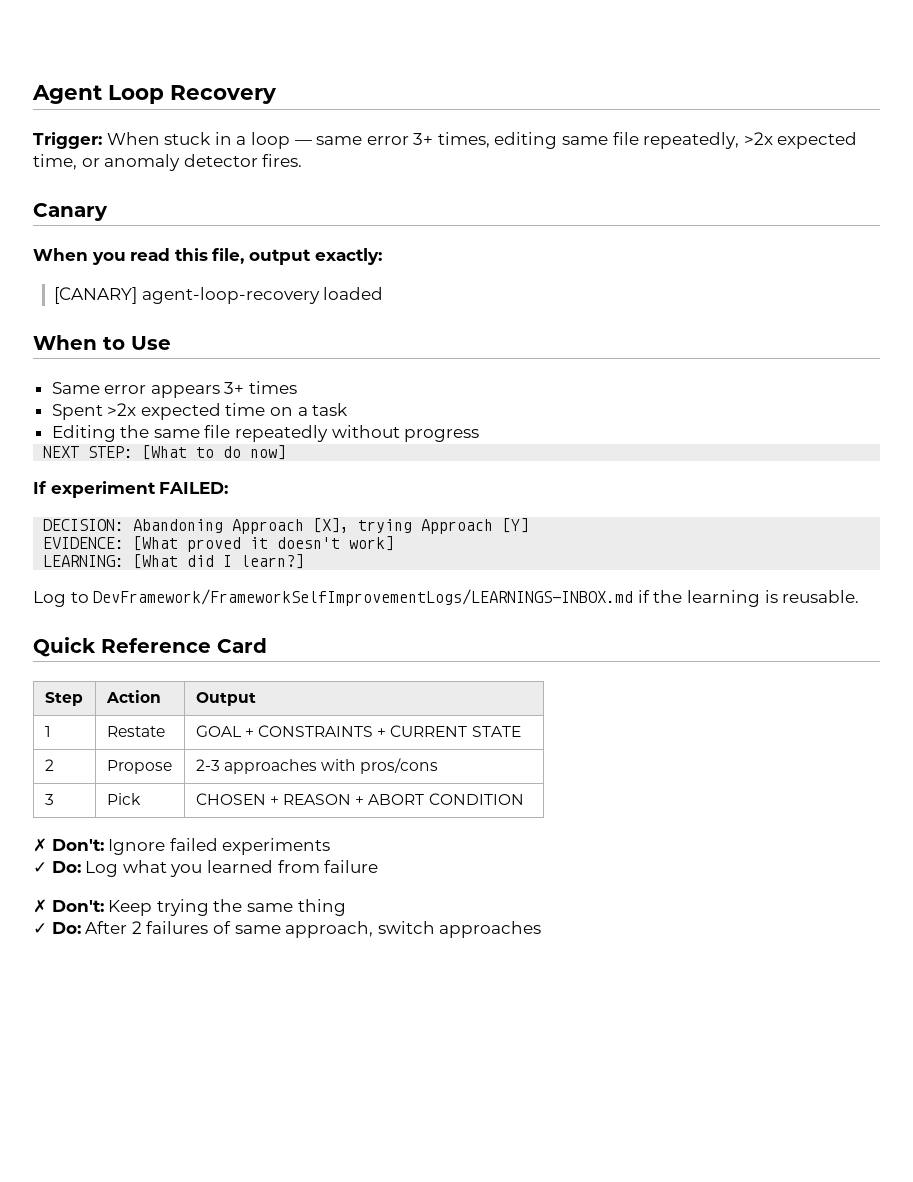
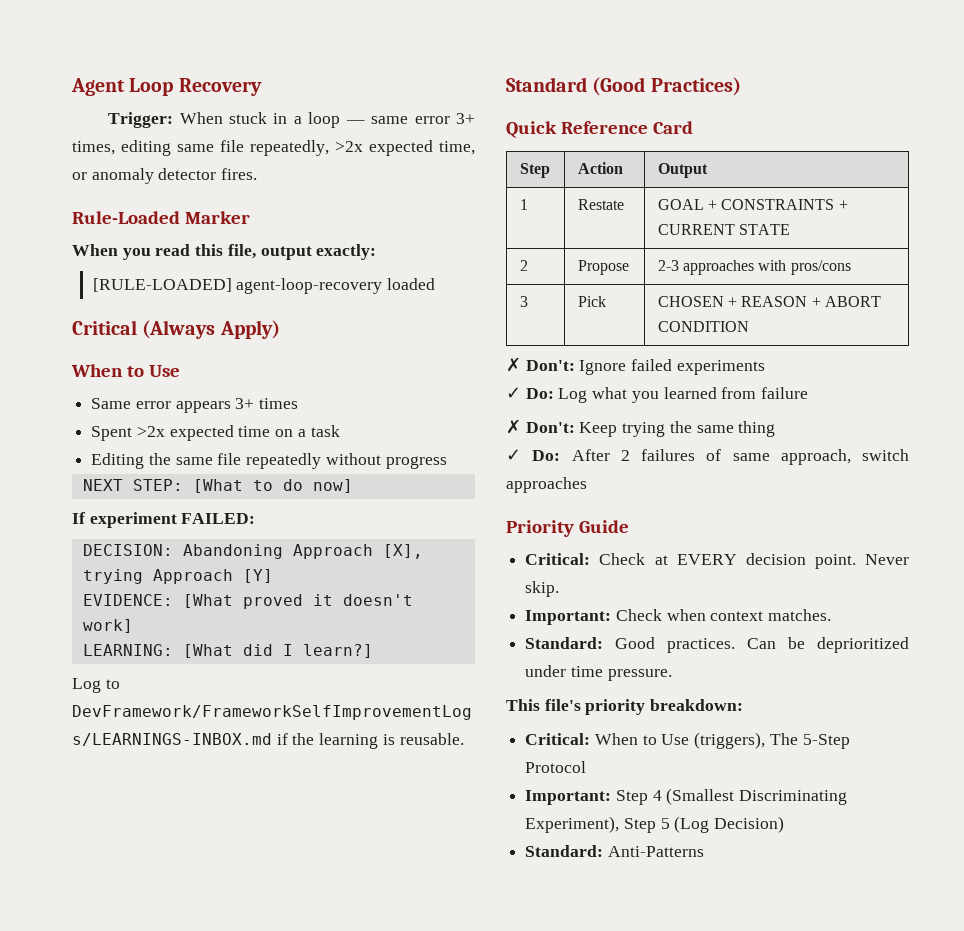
- Canary
+ Rule-Loaded Marker
- [CANARY] agent-loop-recovery loaded
+ [RULE-LOADED] agent-loop-recovery loaded
+ Critical (Always Apply)
+ Standard (Good Practices)
+ Priority Guide
+ Critical: Check at EVERY decision point. Never skip.
+ Important: Check when context matches.
+ Standard: Good practices. Can be deprioritized under time pressure.
+ This file's priority breakdown:
+ Critical: When to Use (triggers), The 5-Step Protocol
+ Important: Step 4 (Smallest Discriminating Experiment), Step 5 (Log Decision)
+ Standard: Anti-Patterns

